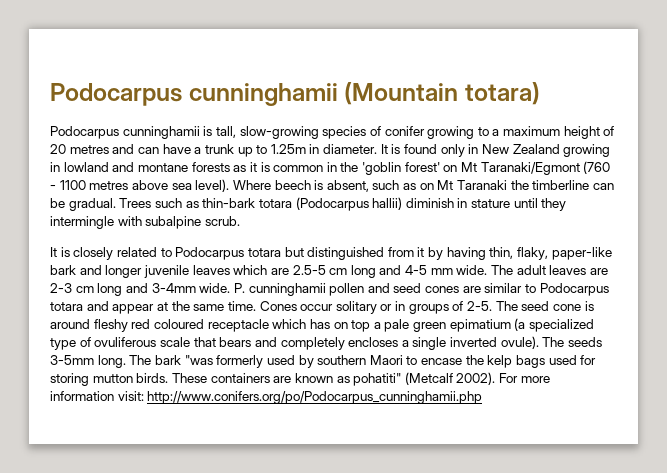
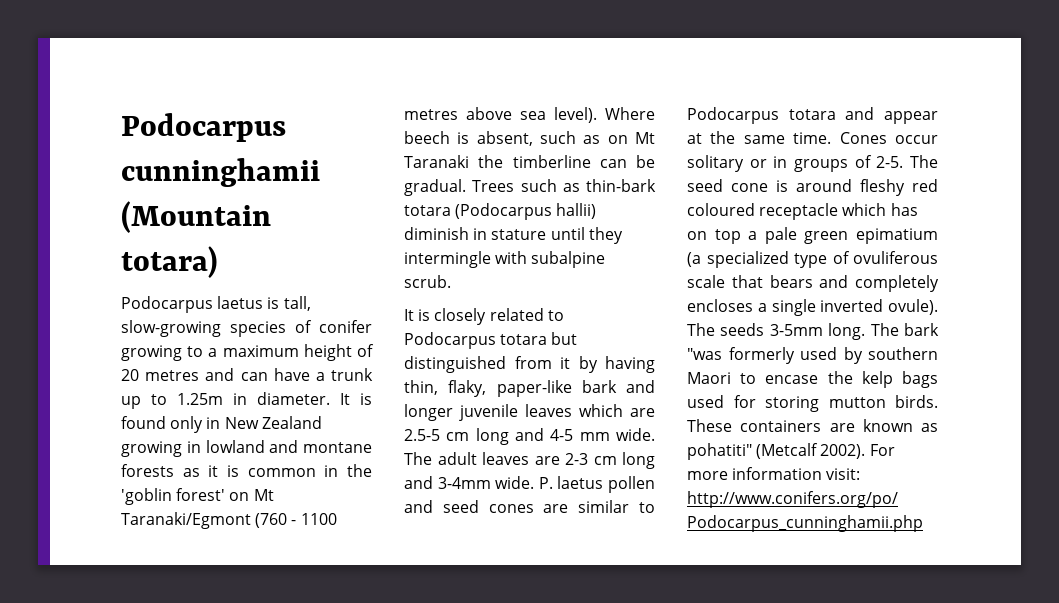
- Podocarpus cunninghamii is tall, slow-growing species of conifer growing to a maximum height of 20 metres and can have a trunk up to 1.25m in diameter.
+ Podocarpus laetus is tall, slow-growing species of conifer growing to a maximum height of 20 metres and can have a trunk up to 1.25m in diameter.
- P. cunninghamii pollen and seed cones are similar to Podocarpus totara and appear at the same time.
+ P. laetus pollen and seed cones are similar to Podocarpus totara and appear at the same time.

